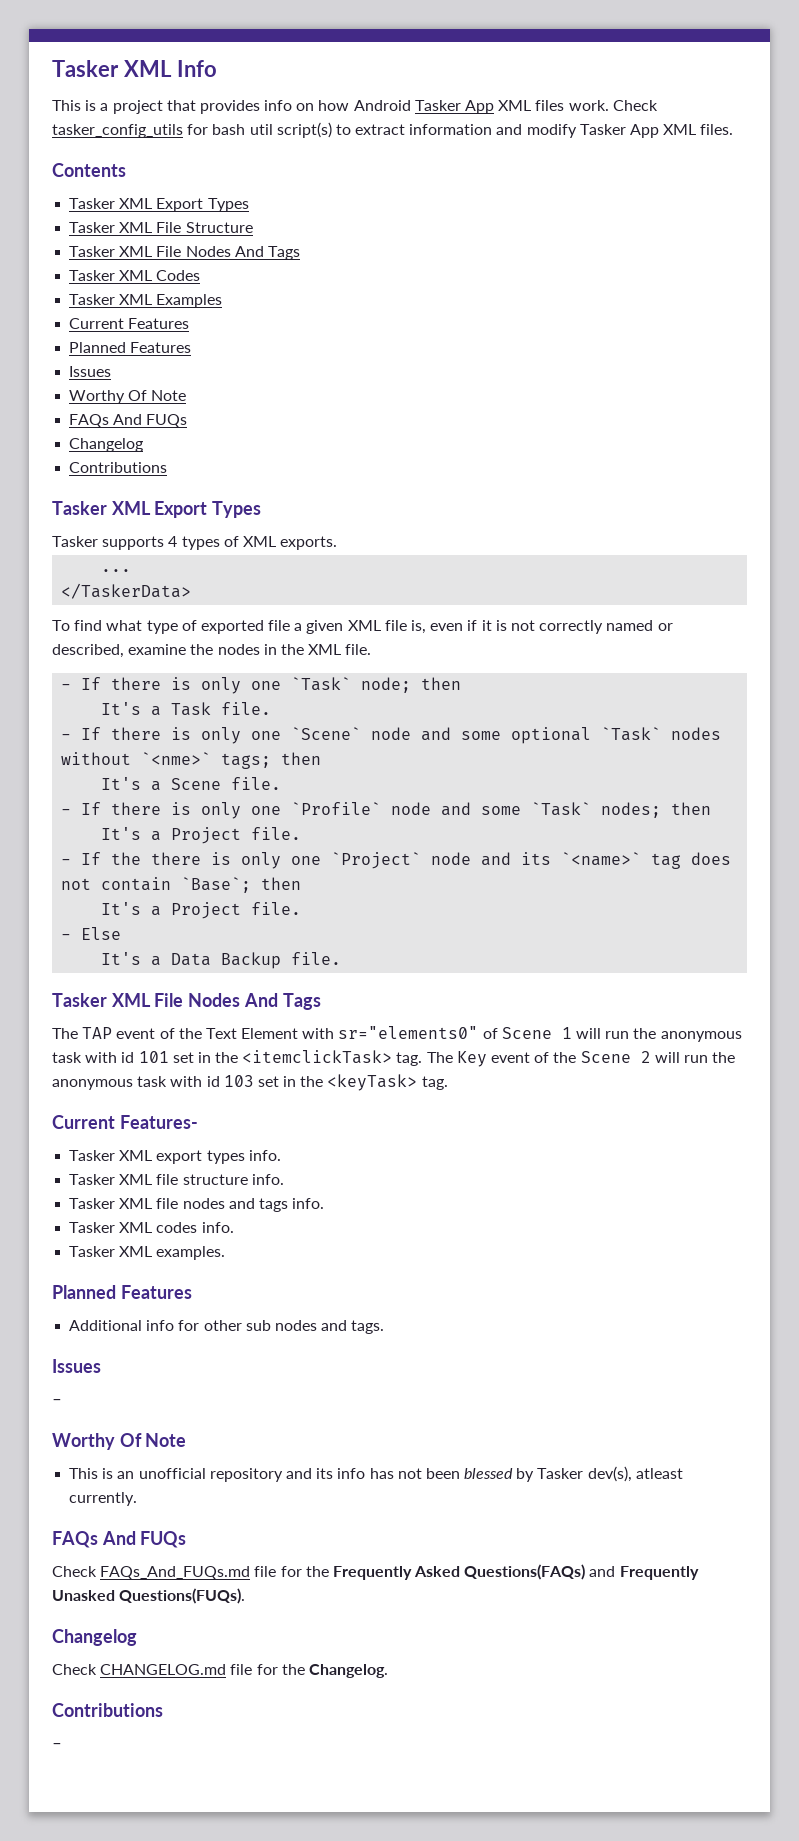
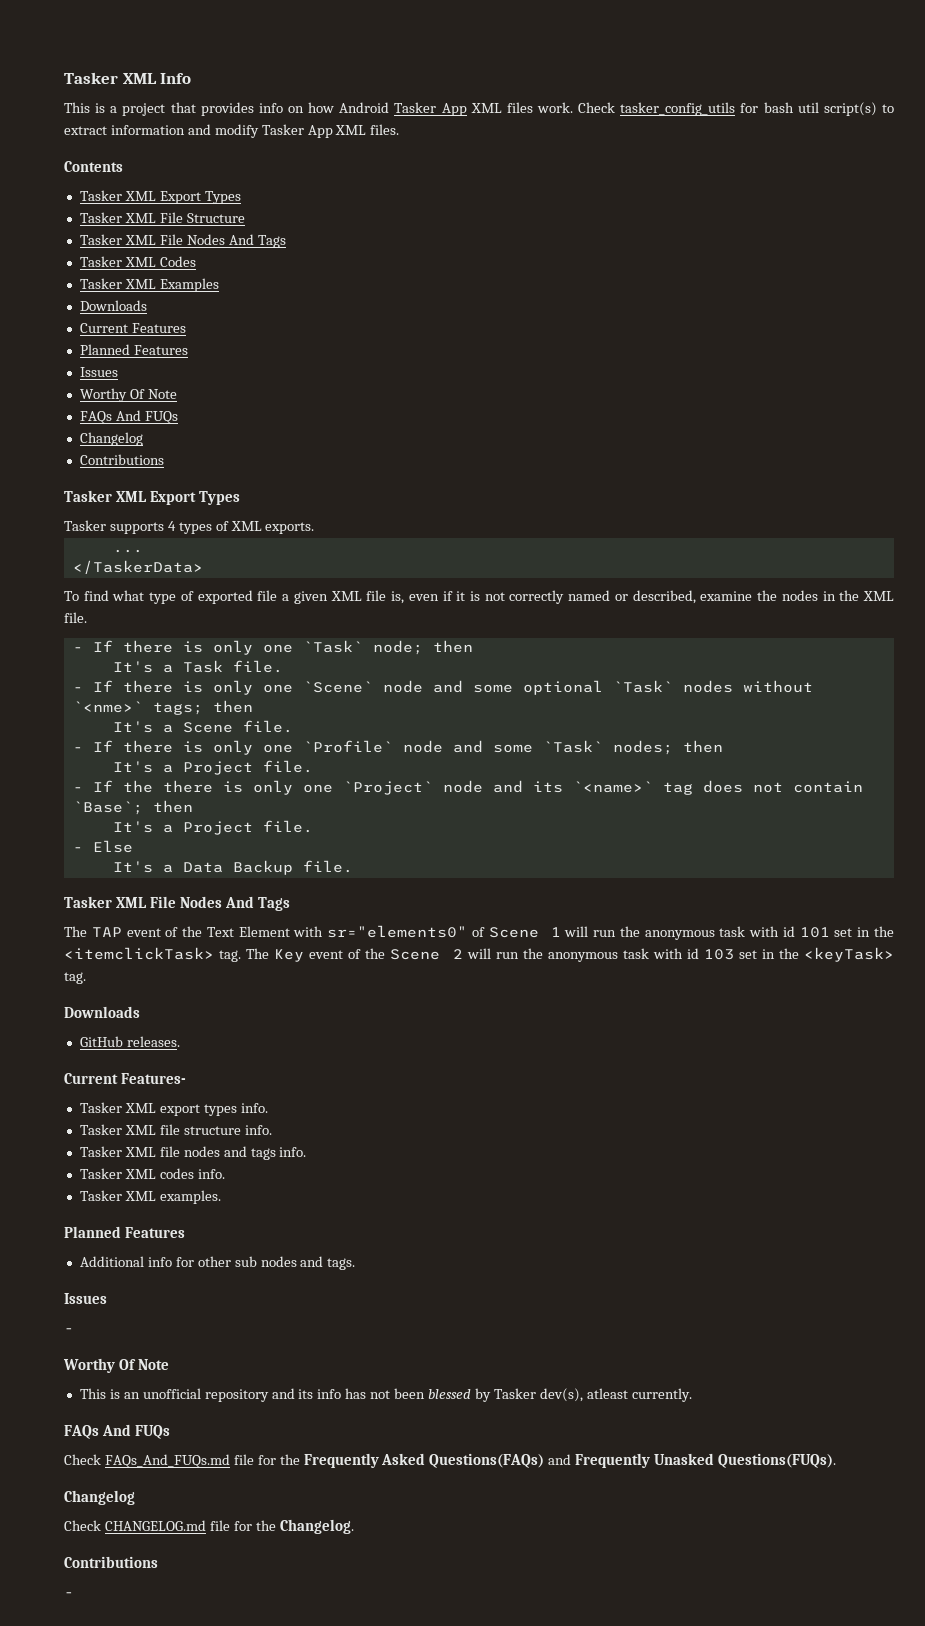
  Tasker XML Examples
+ Downloads
  The Key event of the Scene 2 will run the anonymous task with id 103 set in the <keyTask> tag.
+ Downloads
+ GitHub releases.

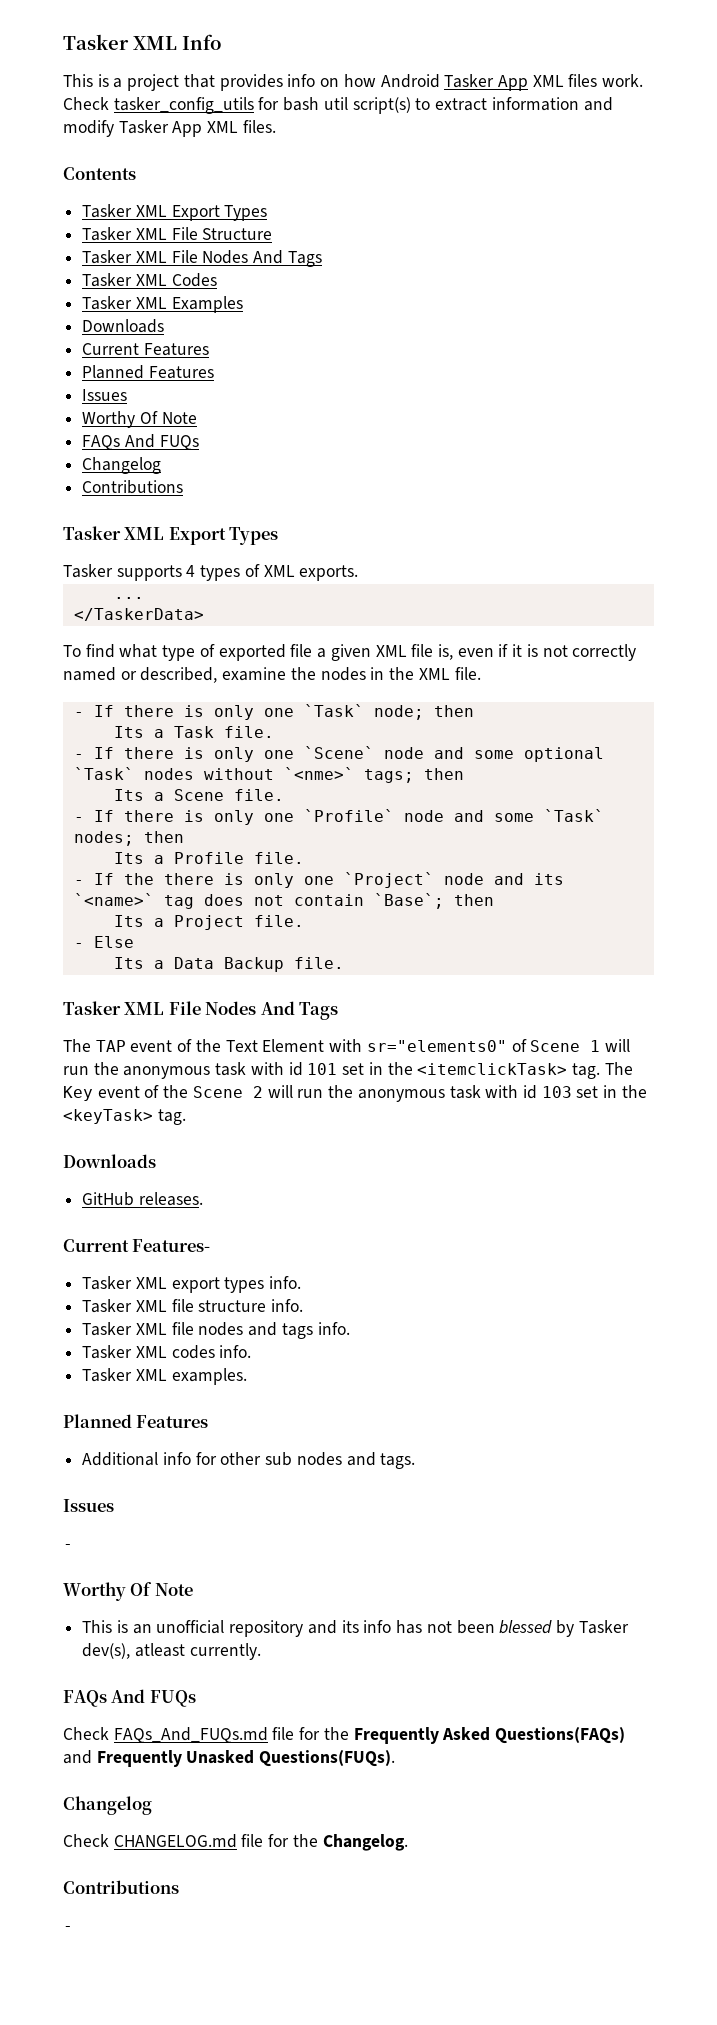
- It's a Task file.
+ Its a Task file.
- It's a Scene file.
+ Its a Scene file.
  - If there is only one `Profile` node and some `Task` nodes; then
- It's a Project file.
+ Its a Profile file.
  - If the there is only one `Project` node and its `<name>` tag does not contain `Base`; then
- It's a Project file.
+ Its a Project file.
- It's a Data Backup file.
+ Its a Data Backup file.

